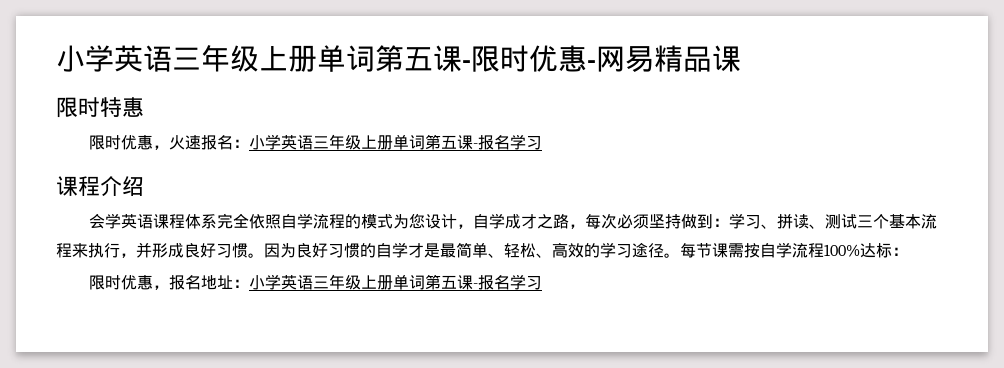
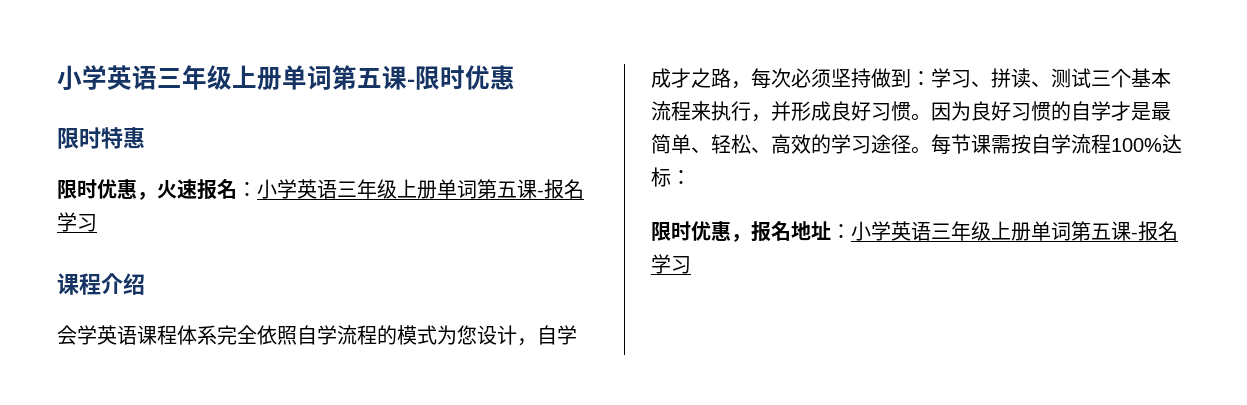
- 小学英语三年级上册单词第五课-限时优惠-网易精品课
+ 小学英语三年级上册单词第五课-限时优惠

